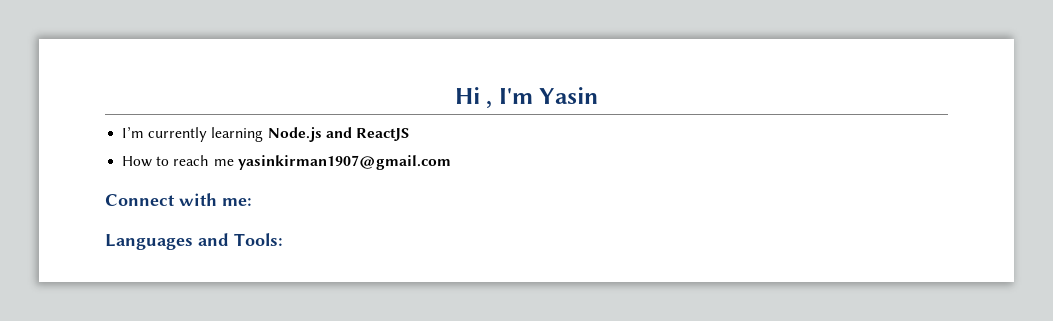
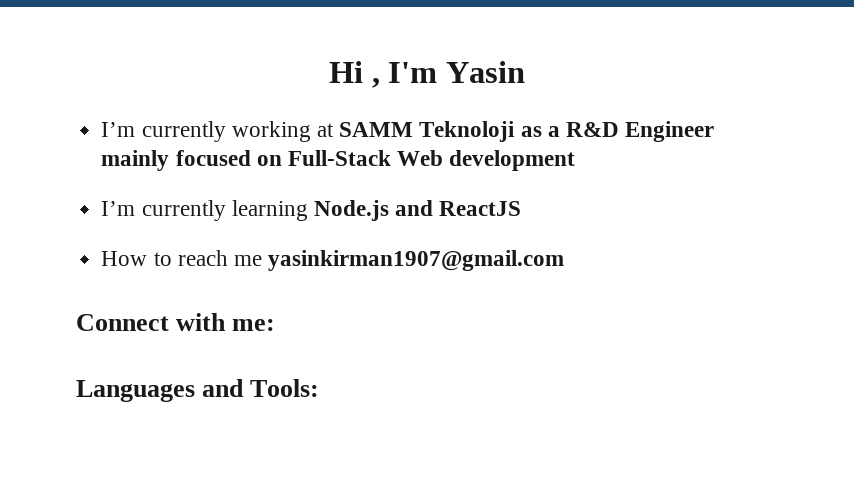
+ I’m currently working at SAMM Teknoloji as a R&D Engineer mainly focused on Full-Stack Web development

